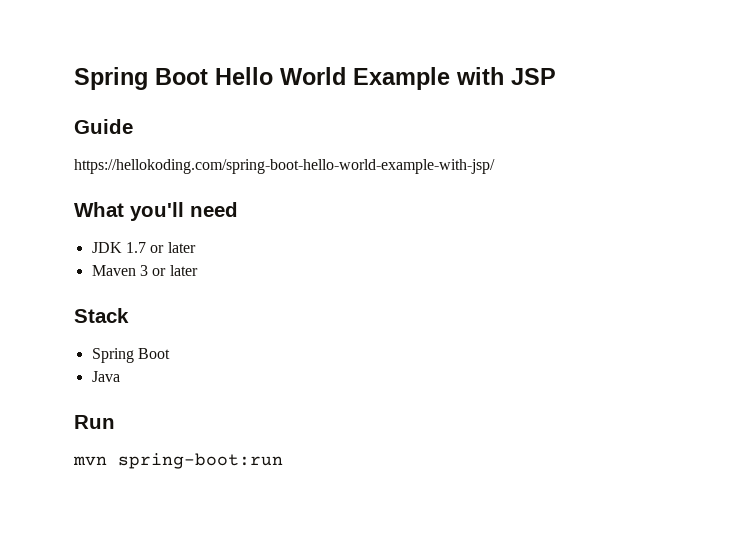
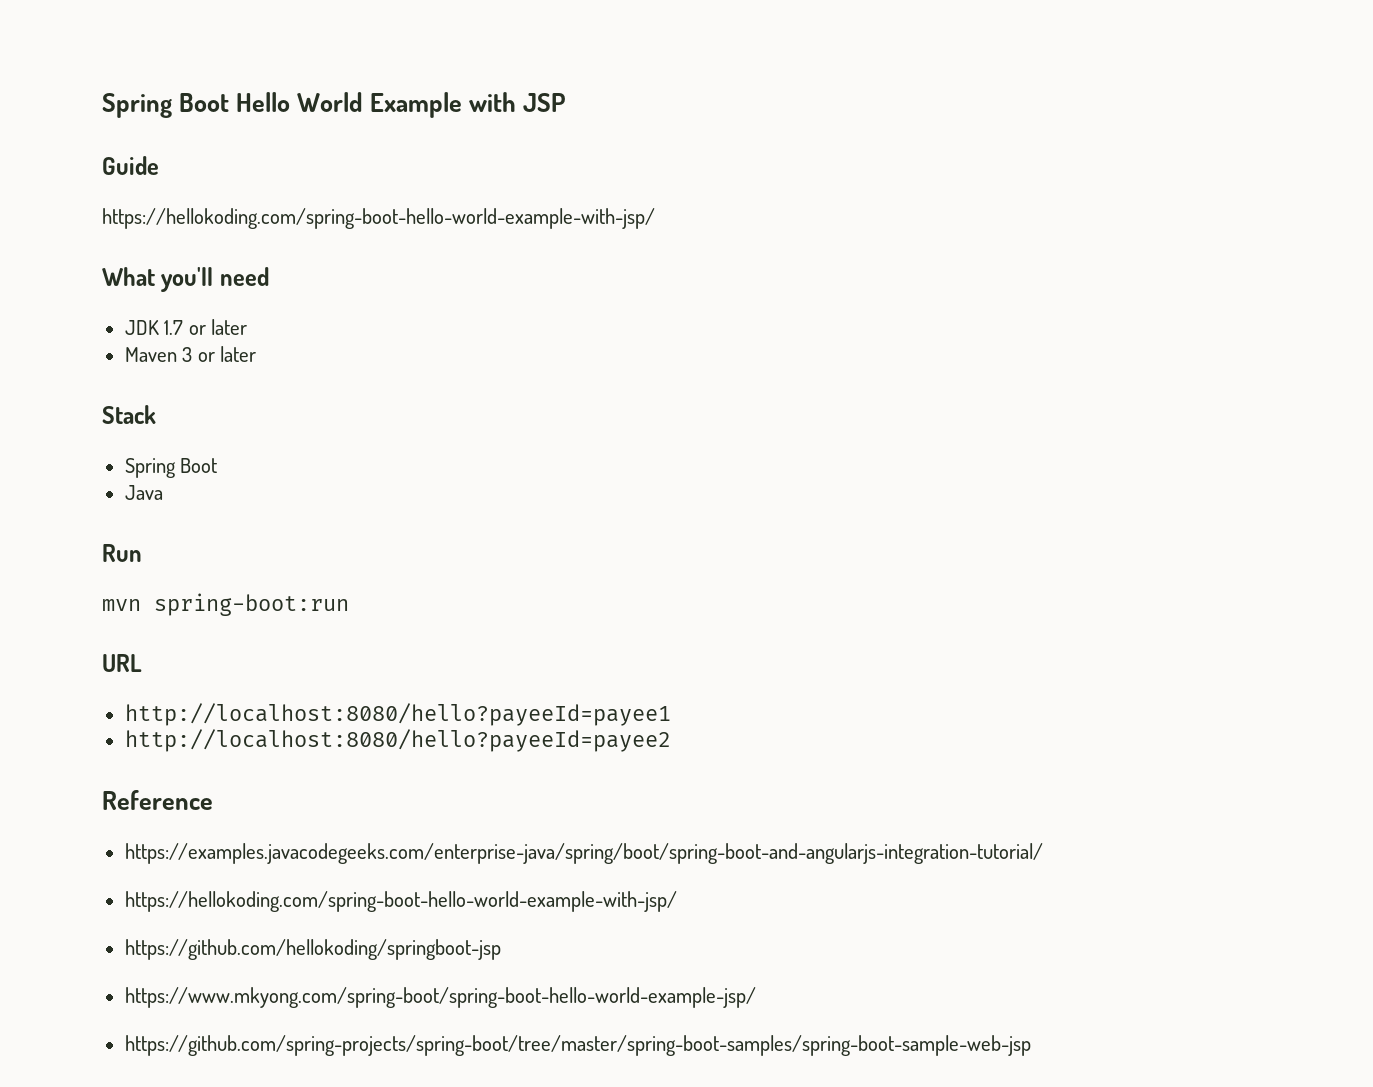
+ URL
+ http://localhost:8080/hello?payeeId=payee1
+ http://localhost:8080/hello?payeeId=payee2
+ Reference
+ https://examples.javacodegeeks.com/enterprise-java/spring/boot/spring-boot-and-angularjs-integration-tutorial/
+ https://hellokoding.com/spring-boot-hello-world-example-with-jsp/
+ https://github.com/hellokoding/springboot-jsp
+ https://www.mkyong.com/spring-boot/spring-boot-hello-world-example-jsp/
+ https://github.com/spring-projects/spring-boot/tree/master/spring-boot-samples/spring-boot-sample-web-jsp

